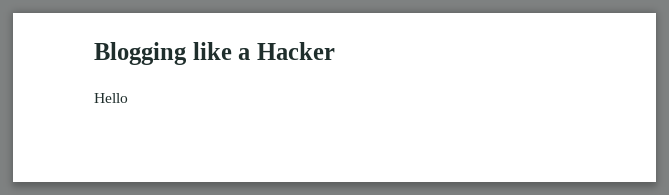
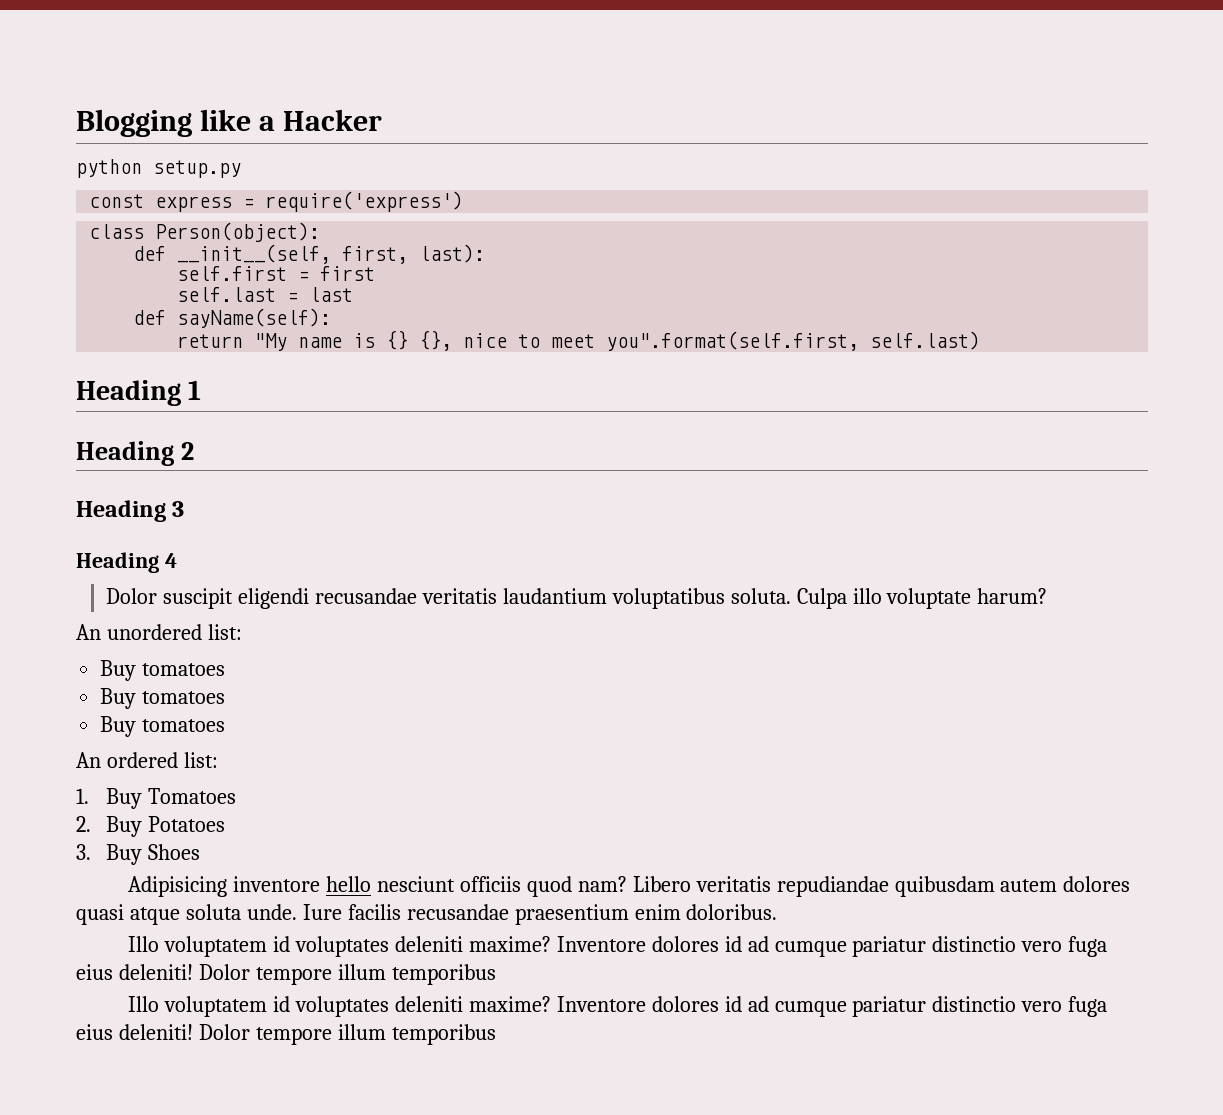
- Hello
+ python setup.py
+ const express = require('express')
+ class Person(object):
+ def __init__(self, first, last):
+ self.first = first
+ self.last = last
+ def sayName(self):
+ return "My name is {} {}, nice to meet you".format(self.first, self.last)
+ Heading 1
+ Heading 2
+ Heading 3
+ Heading 4
+ Dolor suscipit eligendi recusandae veritatis laudantium voluptatibus soluta. Culpa illo voluptate harum?
+ An unordered list:
+ Buy tomatoes
+ Buy tomatoes
+ Buy tomatoes
+ An ordered list:
+ 1. Buy Tomatoes
+ 2. Buy Potatoes
+ 3. Buy Shoes
+ Adipisicing inventore hello nesciunt officiis quod nam? Libero veritatis repudiandae quibusdam autem dolores quasi atque soluta unde. Iure facilis recusandae praesentium enim doloribus.
+ Illo voluptatem id voluptates deleniti maxime? Inventore dolores id ad cumque pariatur distinctio vero fuga eius deleniti! Dolor tempore illum temporibus
+ Illo voluptatem id voluptates deleniti maxime? Inventore dolores id ad cumque pariatur distinctio vero fuga eius deleniti! Dolor tempore illum temporibus

